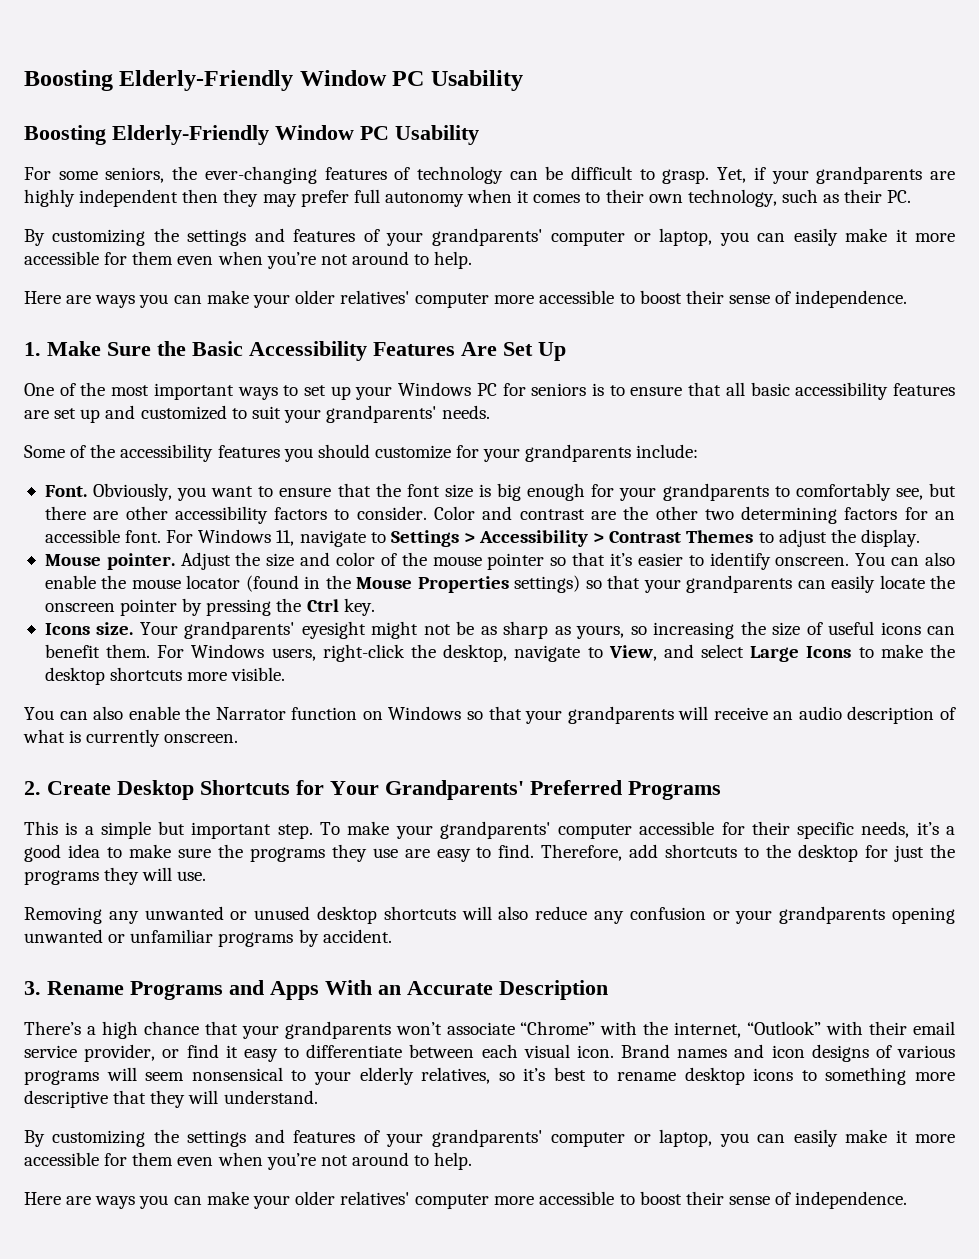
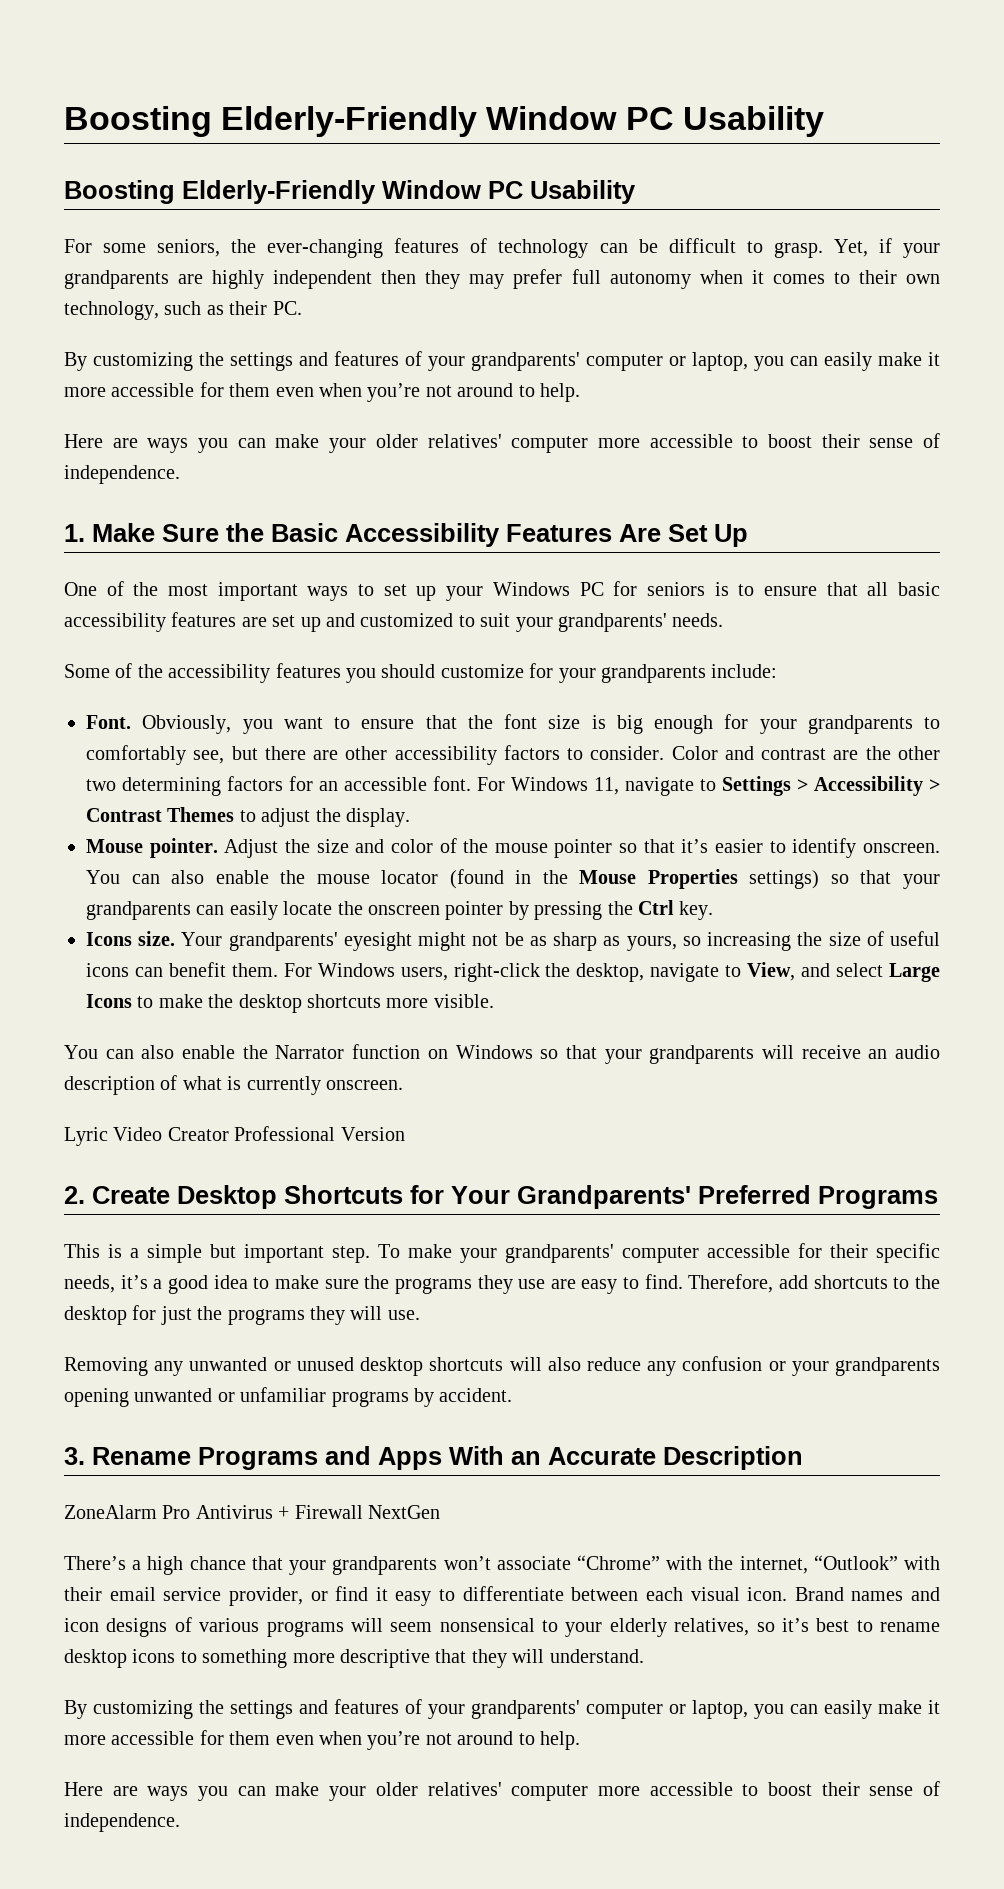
+ Lyric Video Creator Professional Version
+ ZoneAlarm Pro Antivirus + Firewall NextGen

